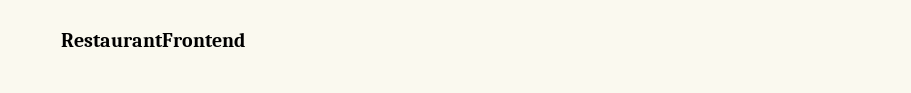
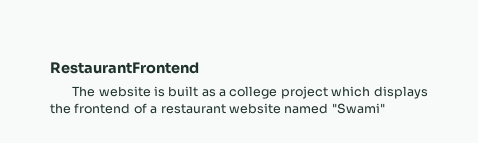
+ The website is built as a college project which displays the frontend of a restaurant website named "Swami"

